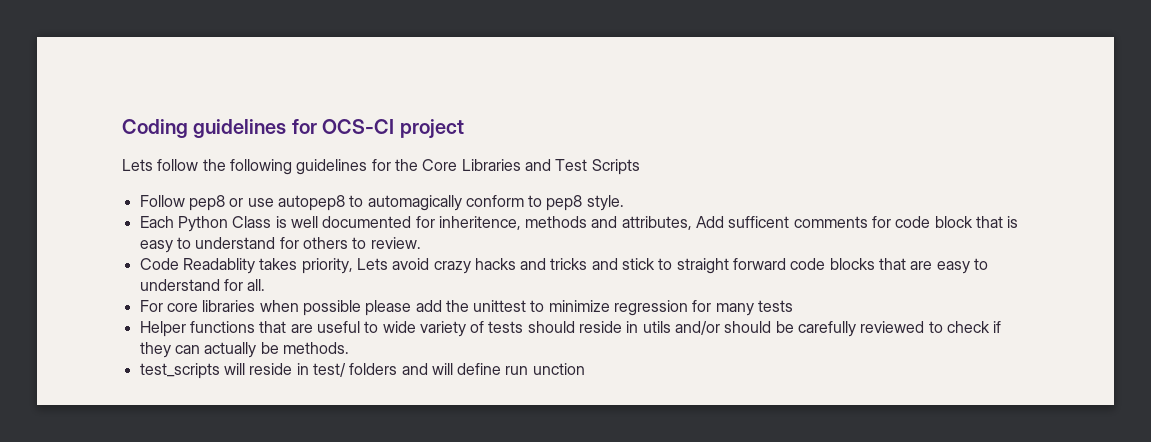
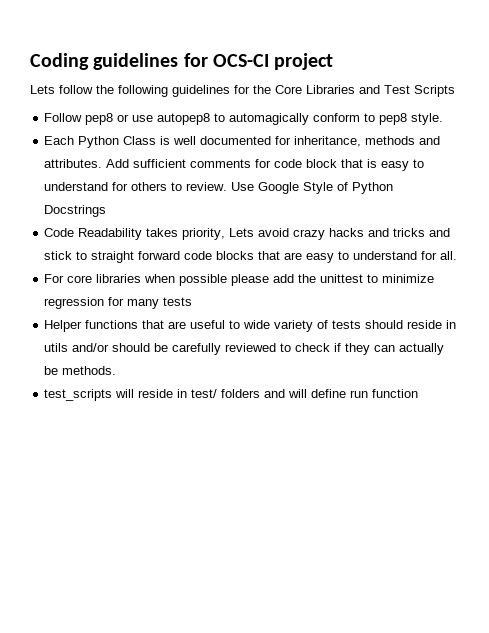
- Each Python Class is well documented for inheritence, methods and attributes, Add sufficent comments for code block that is easy to understand for others to review.
+ Each Python Class is well documented for inheritance, methods and attributes. Add sufficient comments for code block that is easy to understand for others to review. Use Google Style of Python Docstrings
- Code Readablity takes priority, Lets avoid crazy hacks and tricks and stick to straight forward code blocks that are easy to understand for all.
+ Code Readability takes priority, Lets avoid crazy hacks and tricks and stick to straight forward code blocks that are easy to understand for all.
- test_scripts will reside in test/ folders and will define run unction
+ test_scripts will reside in test/ folders and will define run function

